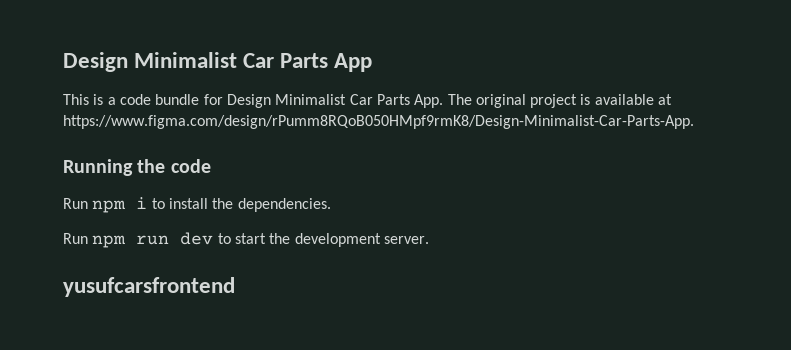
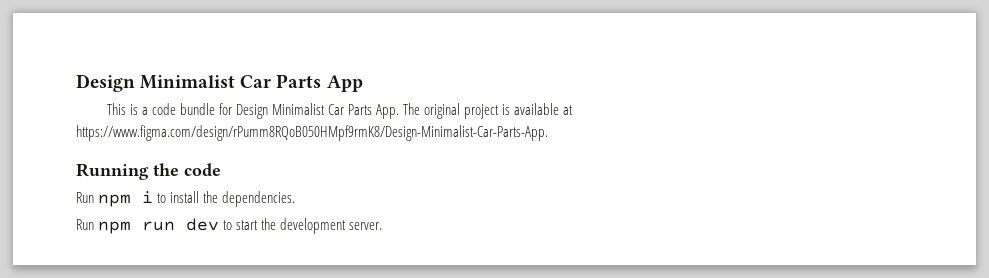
- yusufcarsfrontend

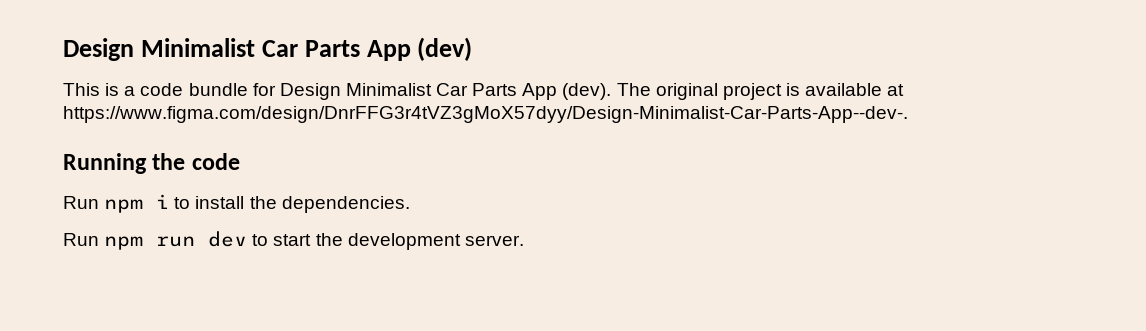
- Design Minimalist Car Parts App
+ Design Minimalist Car Parts App (dev)
- This is a code bundle for Design Minimalist Car Parts App. The original project is available at https://www.figma.com/design/rPumm8RQoB050HMpf9rmK8/Design-Minimalist-Car-Parts-App.
+ This is a code bundle for Design Minimalist Car Parts App (dev). The original project is available at https://www.figma.com/design/DnrFFG3r4tVZ3gMoX57dyy/Design-Minimalist-Car-Parts-App--dev-.

